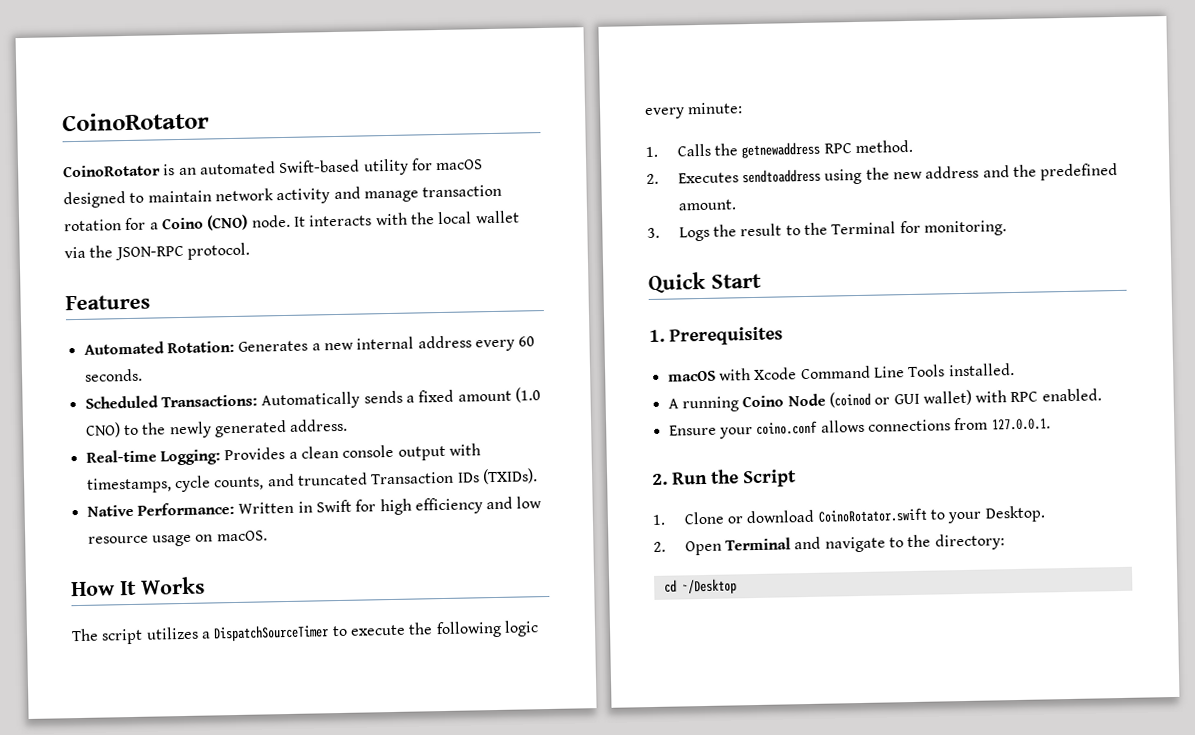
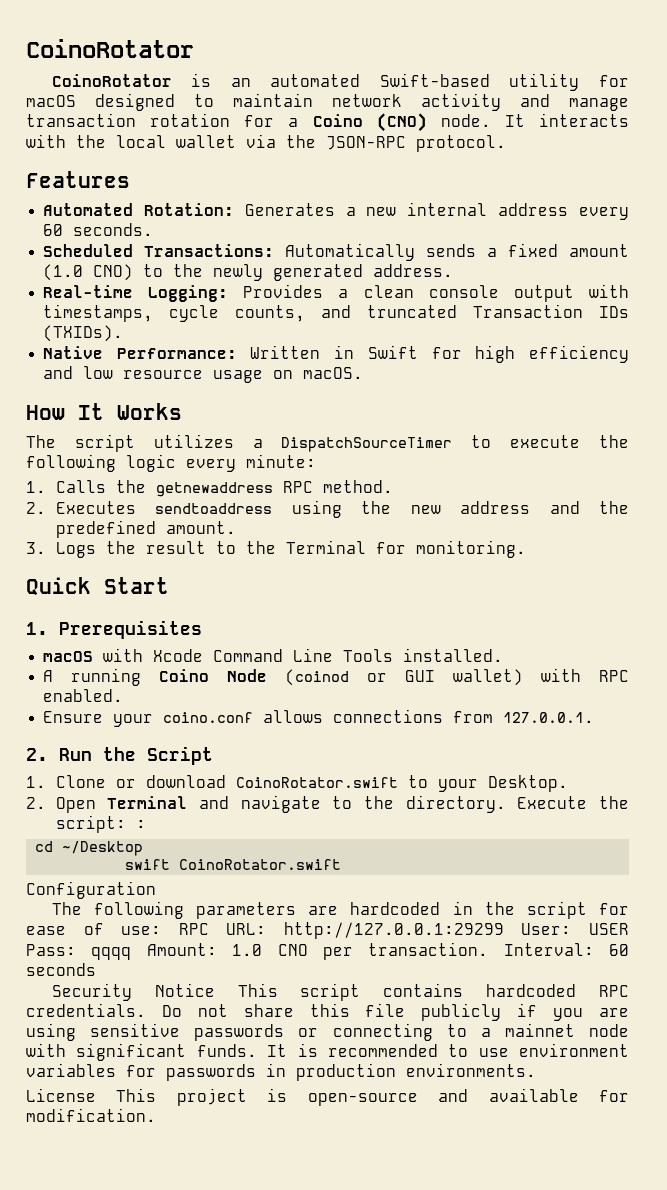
- 2. Open Terminal and navigate to the directory:
+ 2. Open Terminal and navigate to the directory. Execute the script: :
  cd ~/Desktop
+ swift CoinoRotator.swift
+ Configuration
+ The following parameters are hardcoded in the script for ease of use: RPC URL: http://127.0.0.1:29299 User: USER Pass: qqqq Amount: 1.0 CNO per transaction. Interval: 60 seconds
+ Security Notice This script contains hardcoded RPC credentials. Do not share this file publicly if you are using sensitive passwords or connecting to a mainnet node with significant funds. It is recommended to use environment variables for passwords in production environments.
+ License This project is open-source and available for modification.

